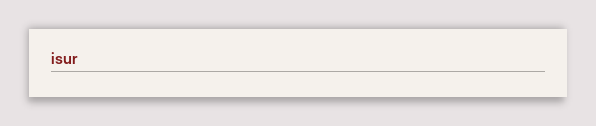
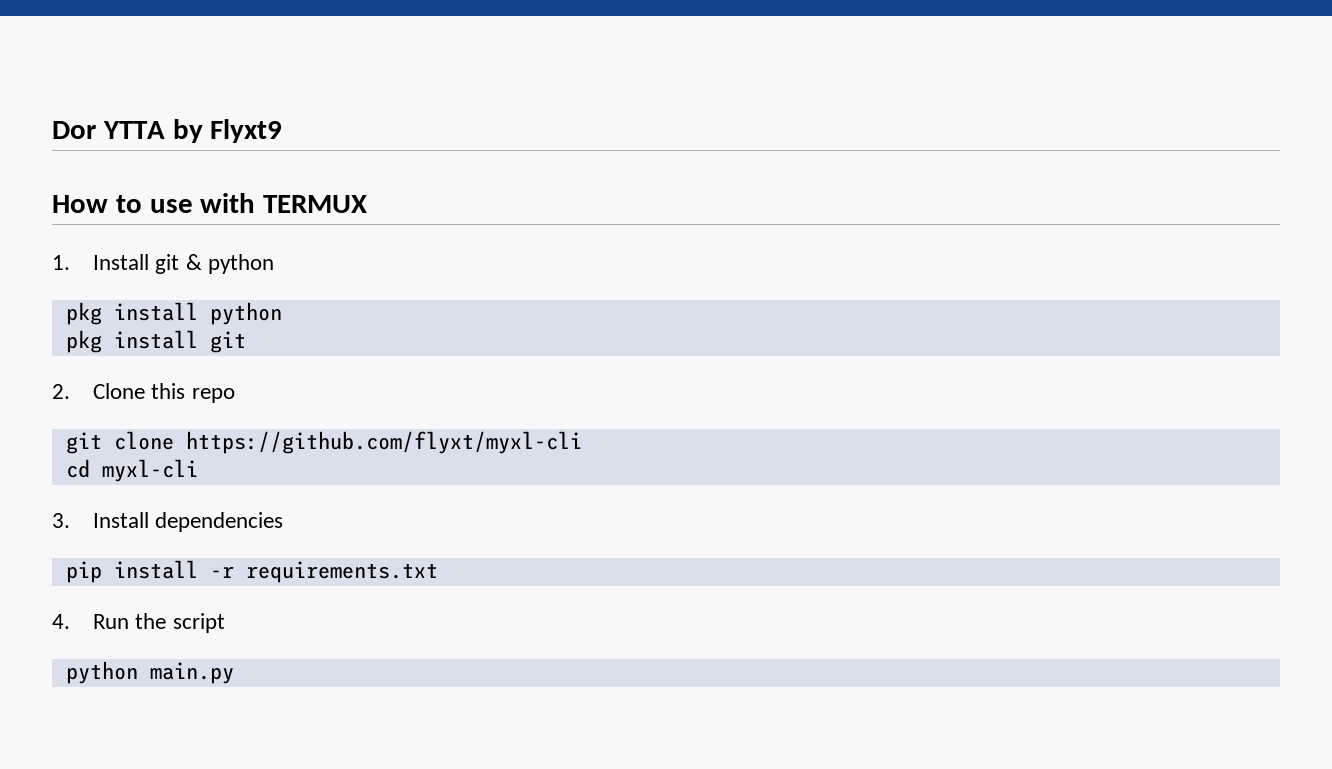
- isur
+ Dor YTTA by Flyxt9
+ How to use with TERMUX
+ 1. Install git & python
+ pkg install python
+ pkg install git
+ 2. Clone this repo
+ git clone https://github.com/flyxt/myxl-cli
+ cd myxl-cli
+ 3. Install dependencies
+ pip install -r requirements.txt
+ 4. Run the script
+ python main.py

